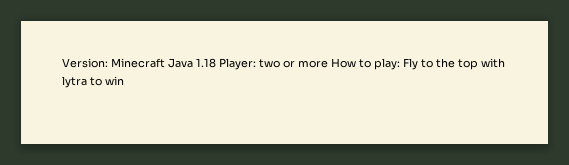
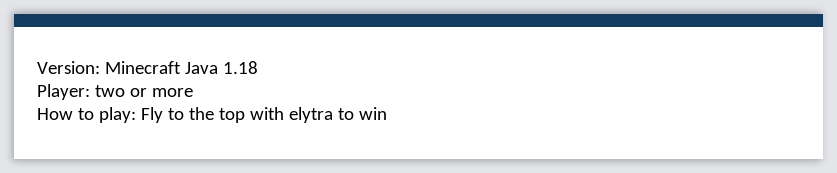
- Version: Minecraft Java 1.18 Player: two or more How to play: Fly to the top with lytra to win
+ Version: Minecraft Java 1.18
+ Player: two or more
+ How to play: Fly to the top with elytra to win

